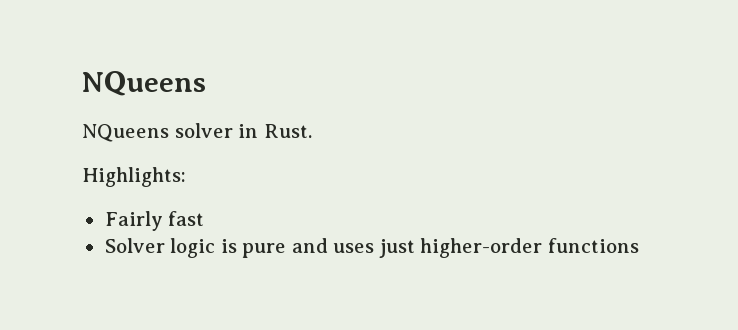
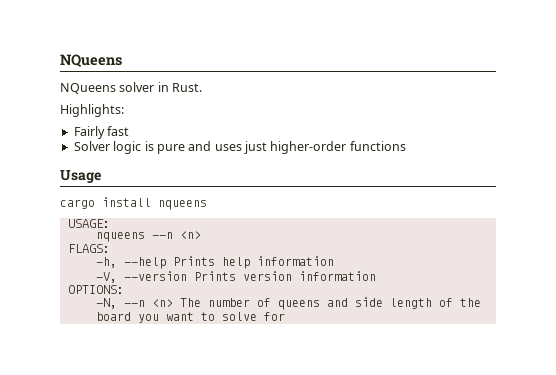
+ Usage
+ cargo install nqueens
+ USAGE:
+ nqueens --n <n>
+ FLAGS:
+ -h, --help Prints help information
+ -V, --version Prints version information
+ OPTIONS:
+ -N, --n <n> The number of queens and side length of the board you want to solve for

